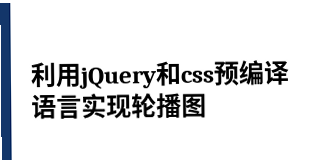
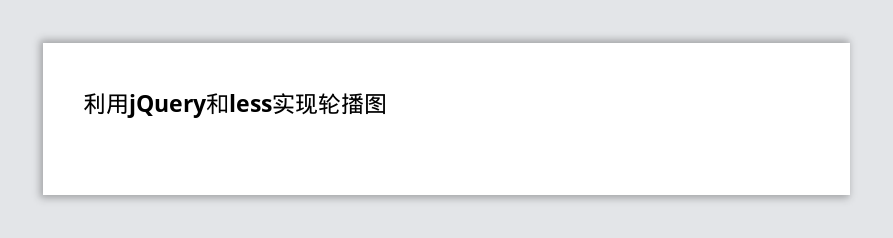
- 利用jQuery和css预编译语言实现轮播图
+ 利用jQuery和less实现轮播图

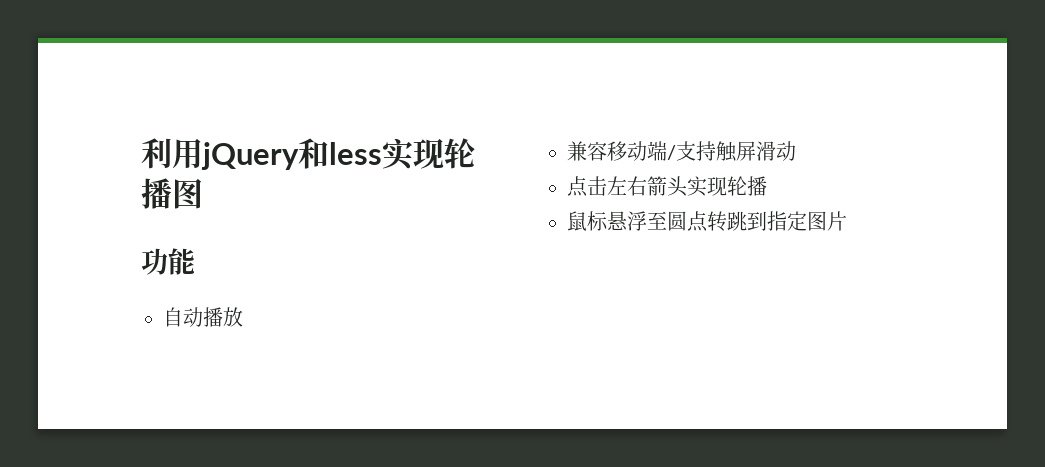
+ 功能
+ 自动播放
+ 兼容移动端/支持触屏滑动
+ 点击左右箭头实现轮播
+ 鼠标悬浮至圆点转跳到指定图片

